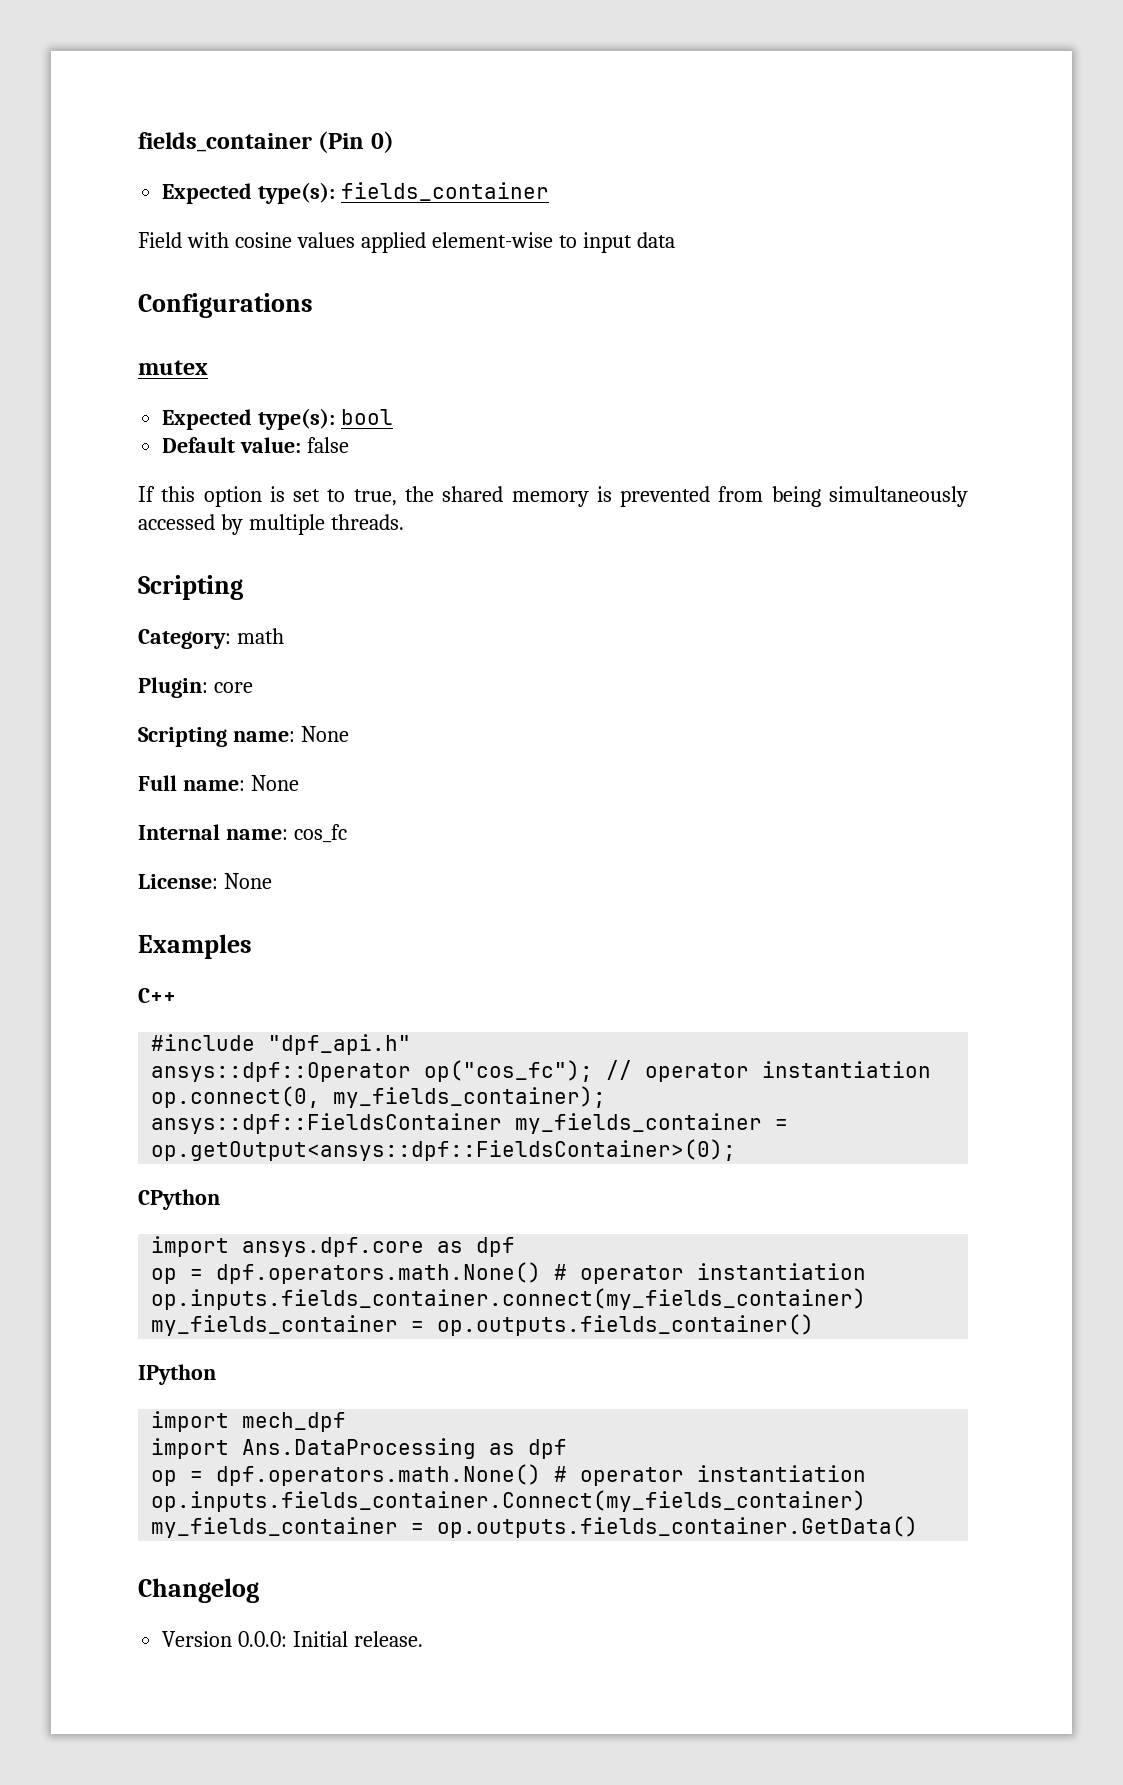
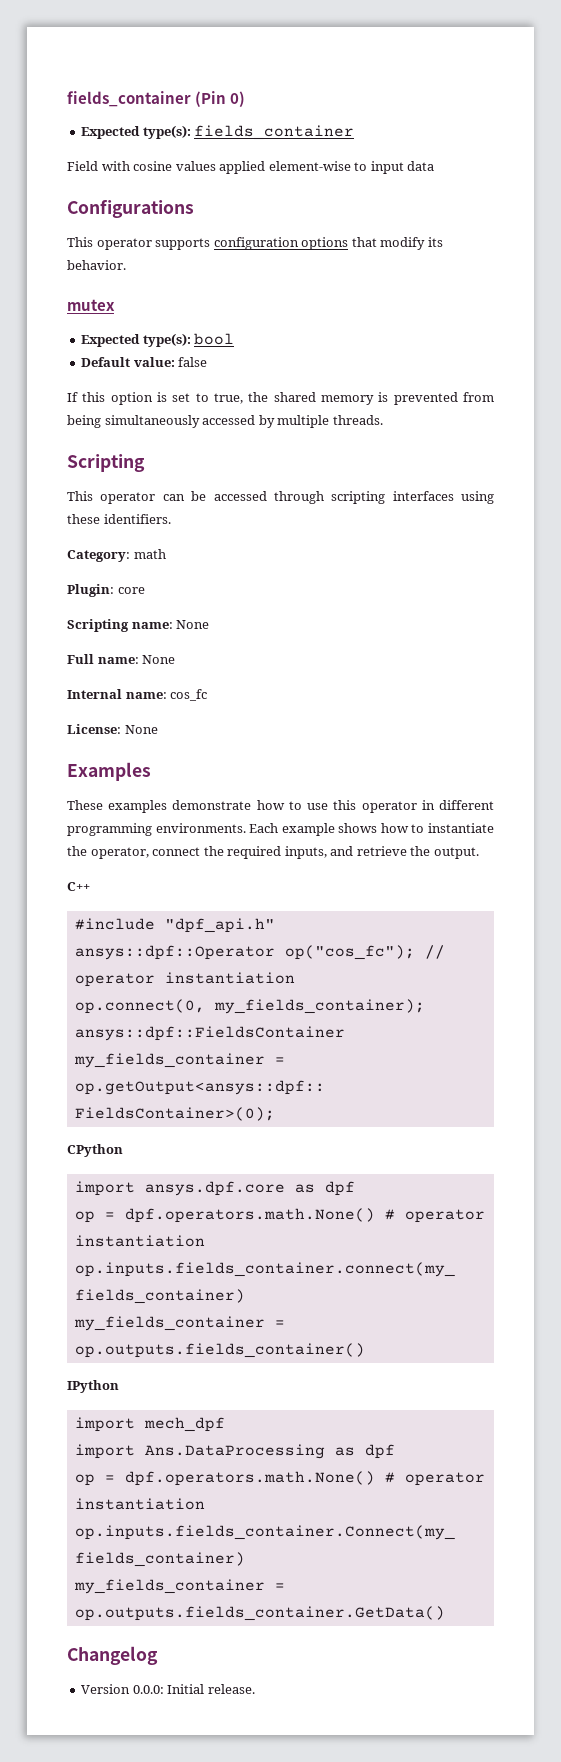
+ This operator supports configuration options that modify its behavior.
+ This operator can be accessed through scripting interfaces using these identifiers.
+ These examples demonstrate how to use this operator in different programming environments. Each example shows how to instantiate the operator, connect the required inputs, and retrieve the output.

